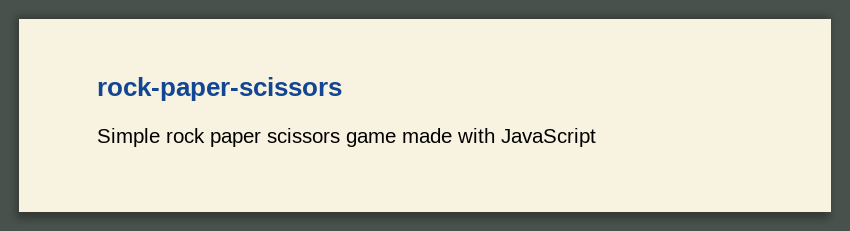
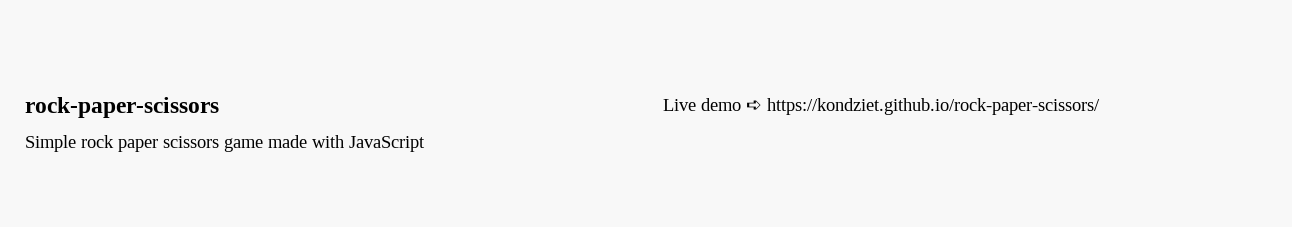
+ Live demo ➪ https://kondziet.github.io/rock-paper-scissors/

